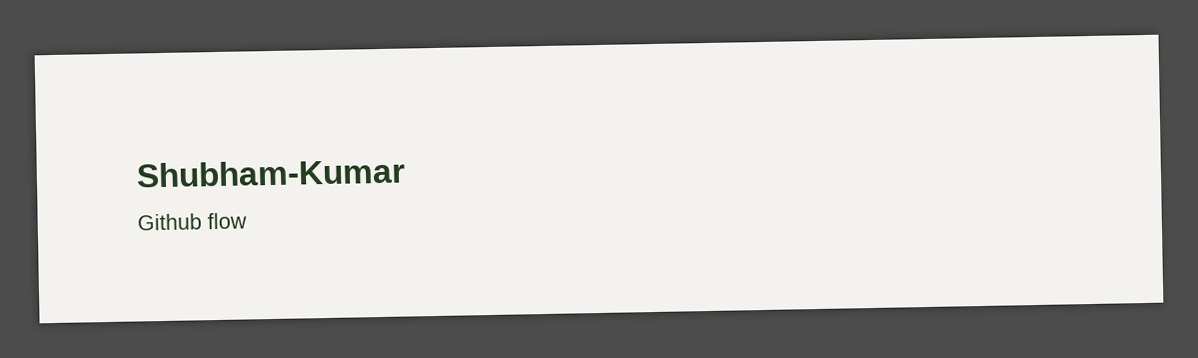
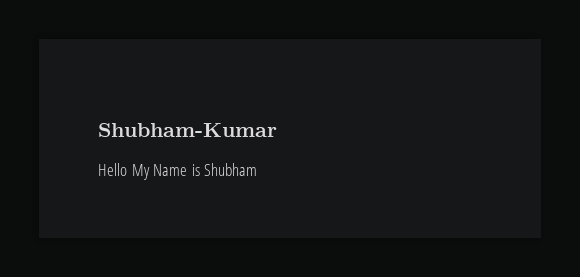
- Github flow
+ Hello My Name is Shubham

